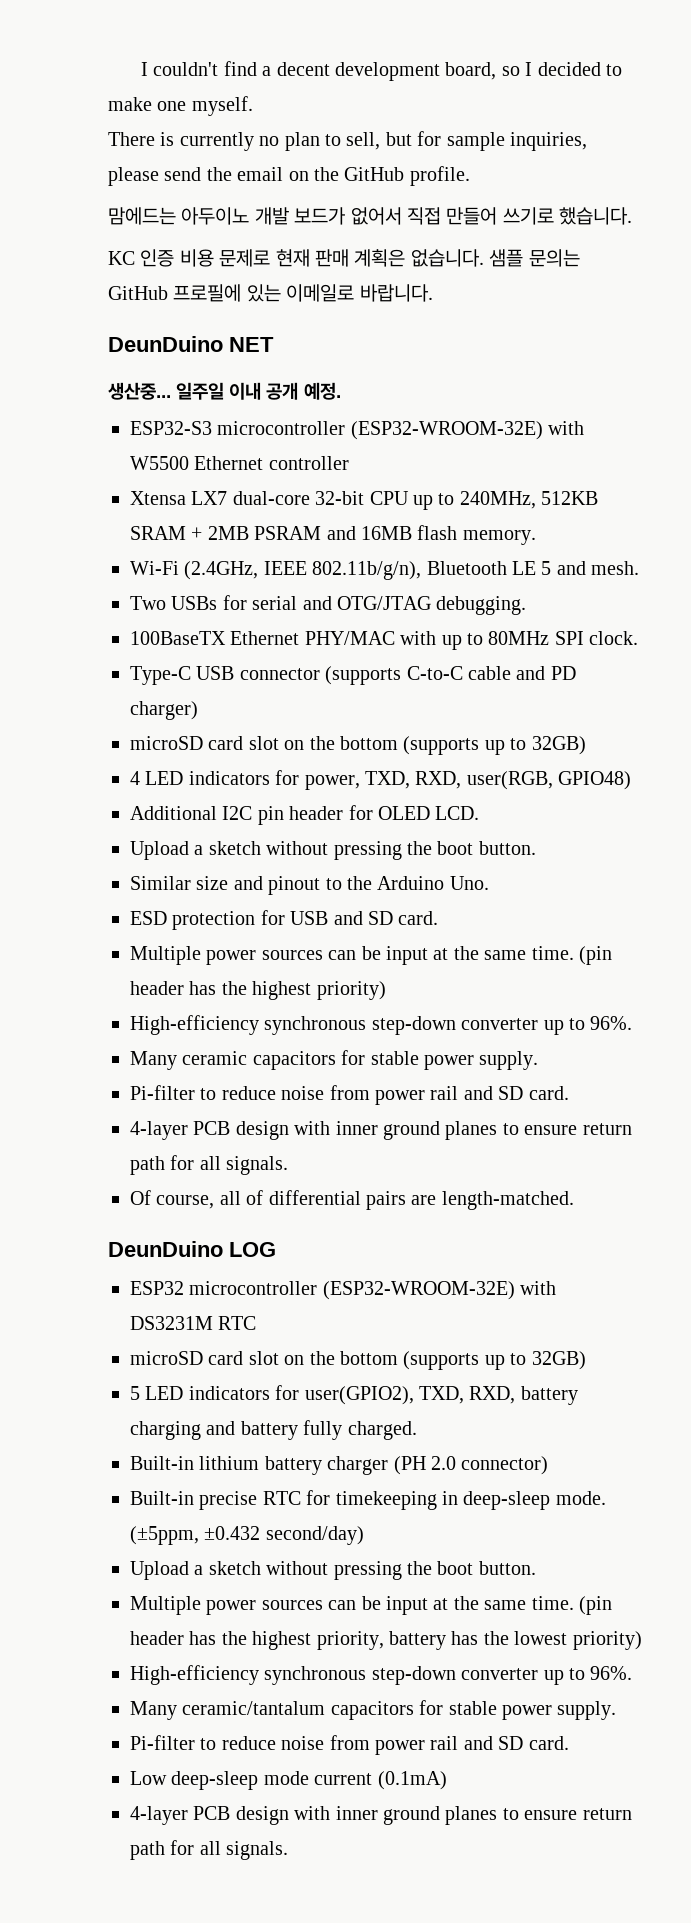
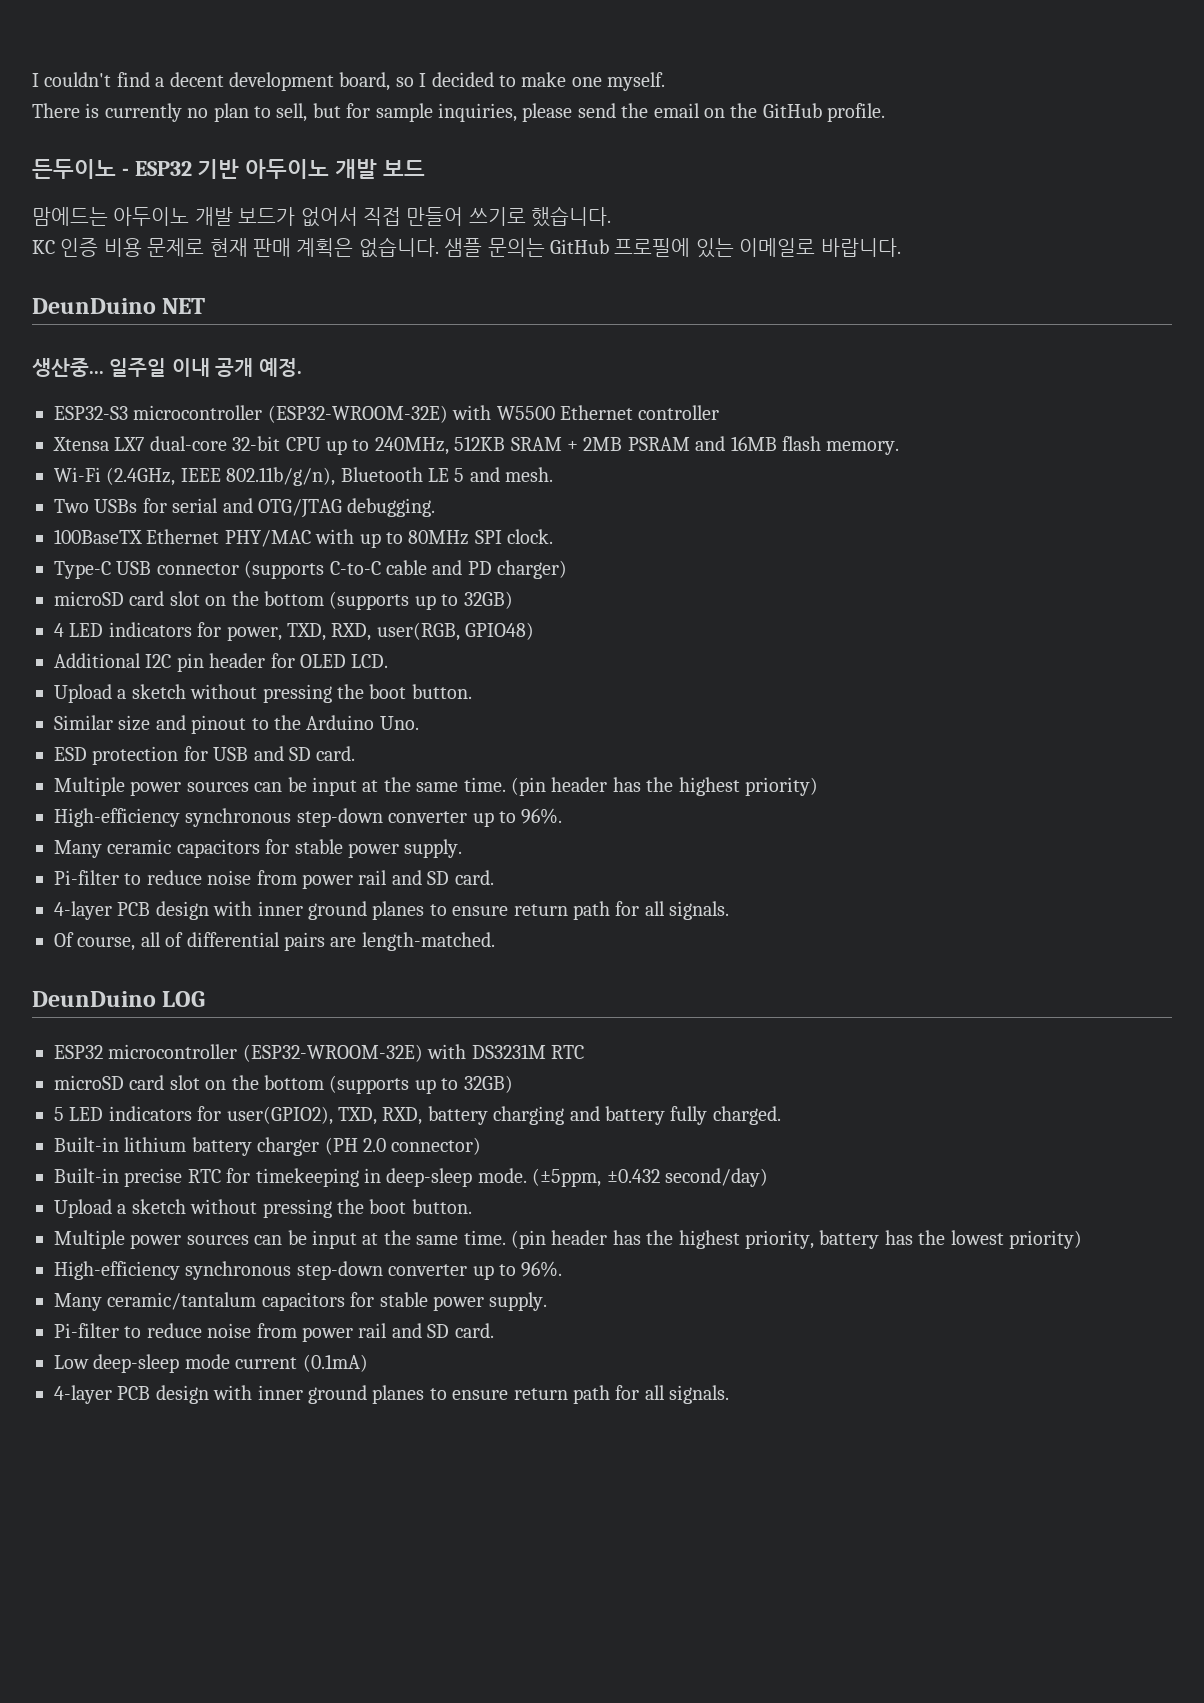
+ 든두이노 - ESP32 기반 아두이노 개발 보드

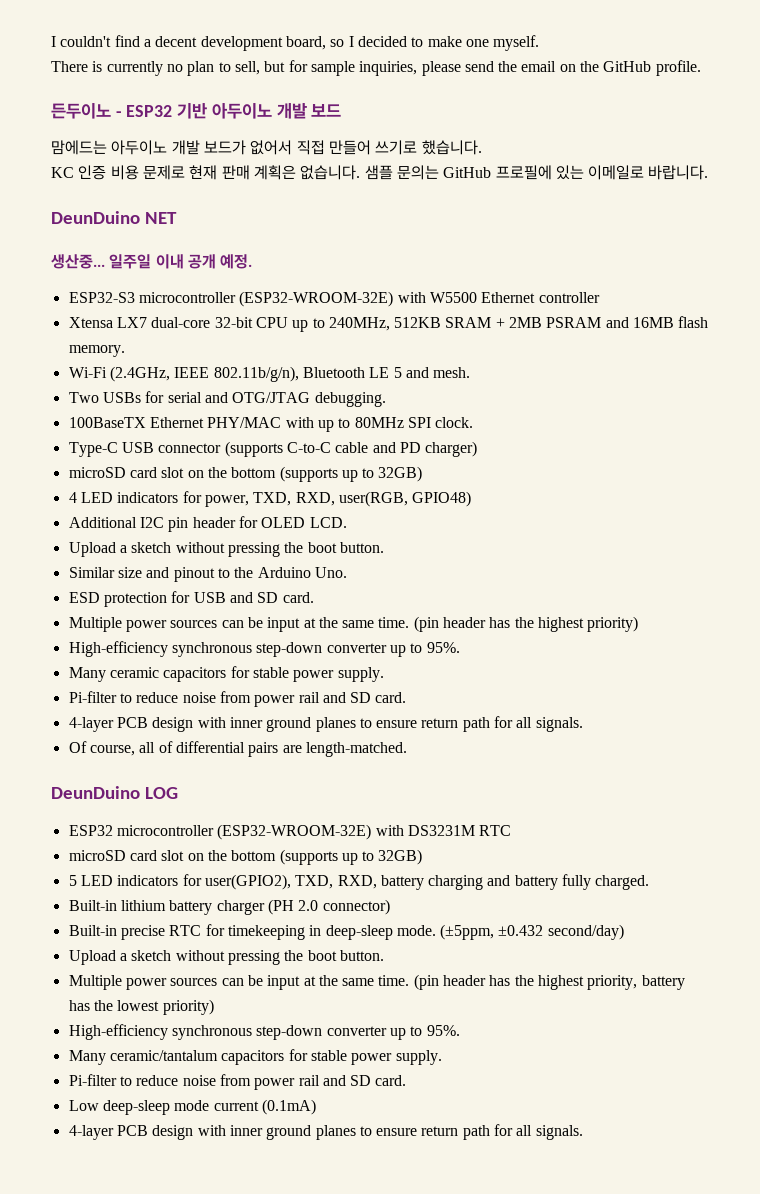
  (pin header has the highest priority)
- High-efficiency synchronous step-down converter up to 96%.
+ High-efficiency synchronous step-down converter up to 95%.
  (pin header has the highest priority, battery has the lowest priority)
- High-efficiency synchronous step-down converter up to 96%.
+ High-efficiency synchronous step-down converter up to 95%.

